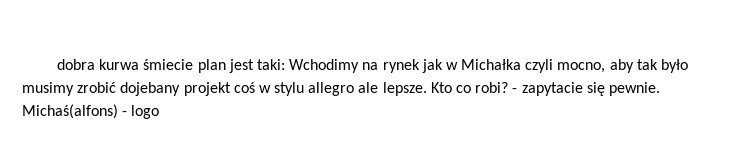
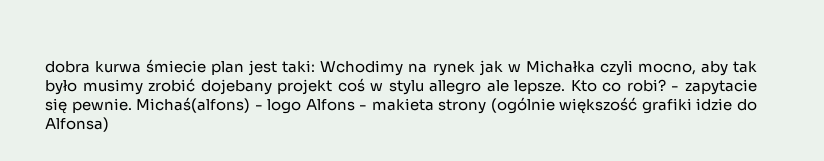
- Michaś(alfons) - logo
+ Michaś(alfons) - logo Alfons - makieta strony (ogólnie większość grafiki idzie do Alfonsa)

